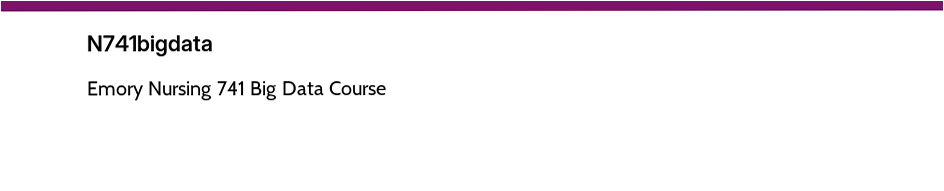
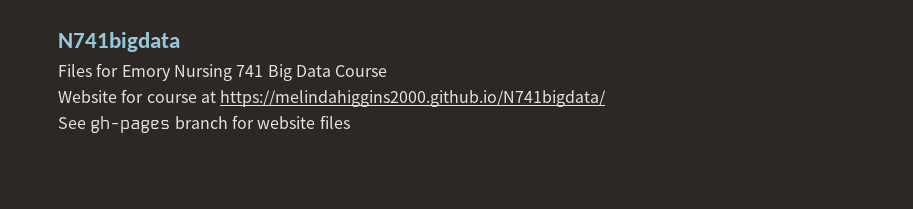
- Emory Nursing 741 Big Data Course
+ Files for Emory Nursing 741 Big Data Course
+ Website for course at https://melindahiggins2000.github.io/N741bigdata/
+ See gh-pages branch for website files

